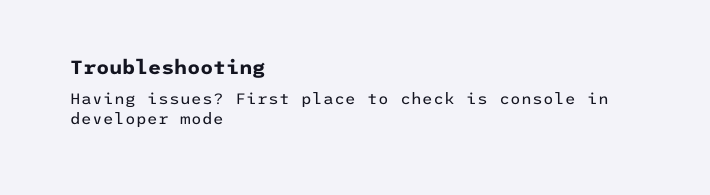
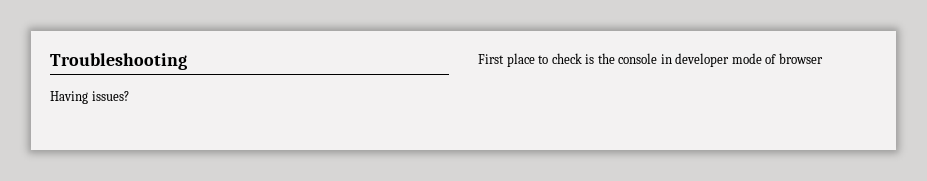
- Having issues? First place to check is console in developer mode
+ Having issues?
+ First place to check is the console in developer mode of browser

